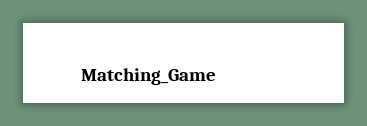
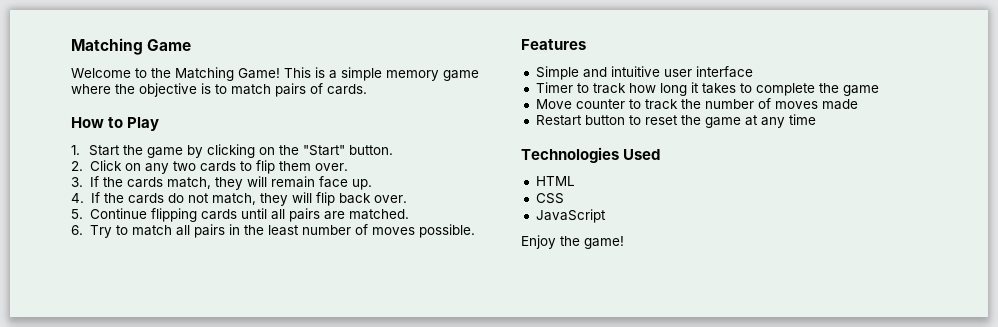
- Matching_Game
+ Matching Game
+ Welcome to the Matching Game! This is a simple memory game where the objective is to match pairs of cards.
+ How to Play
+ 1. Start the game by clicking on the "Start" button.
+ 2. Click on any two cards to flip them over.
+ 3. If the cards match, they will remain face up.
+ 4. If the cards do not match, they will flip back over.
+ 5. Continue flipping cards until all pairs are matched.
+ 6. Try to match all pairs in the least number of moves possible.
+ Features
+ Simple and intuitive user interface
+ Timer to track how long it takes to complete the game
+ Move counter to track the number of moves made
+ Restart button to reset the game at any time
+ Technologies Used
+ HTML
+ CSS
+ JavaScript
+ Enjoy the game!

